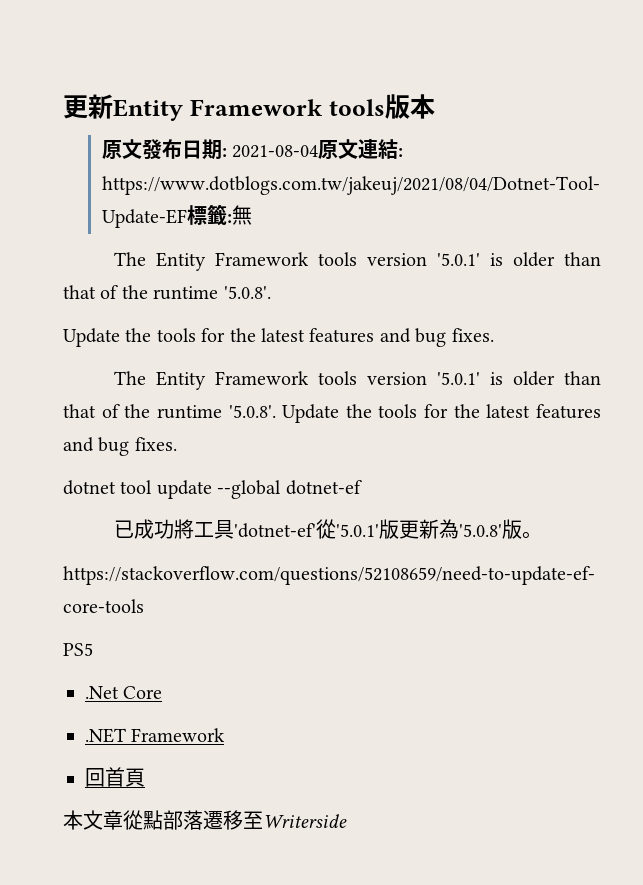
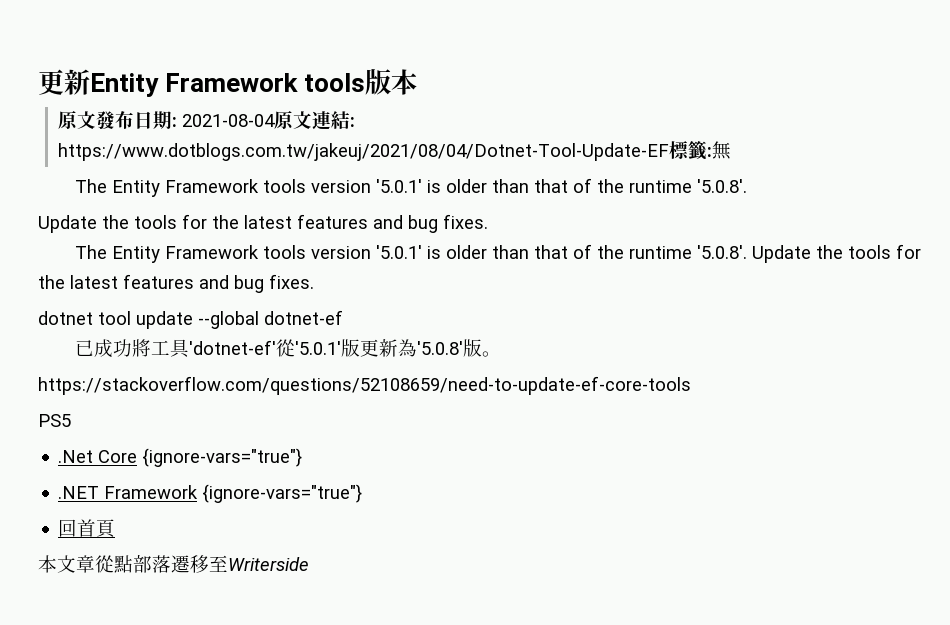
- .Net Core
+ .Net Core {ignore-vars="true"}
- .NET Framework
+ .NET Framework {ignore-vars="true"}

